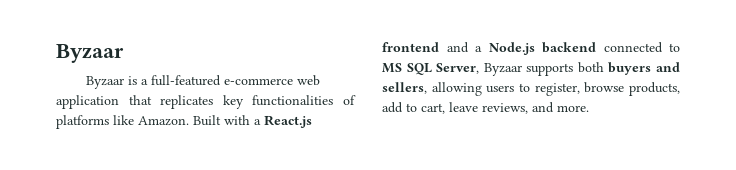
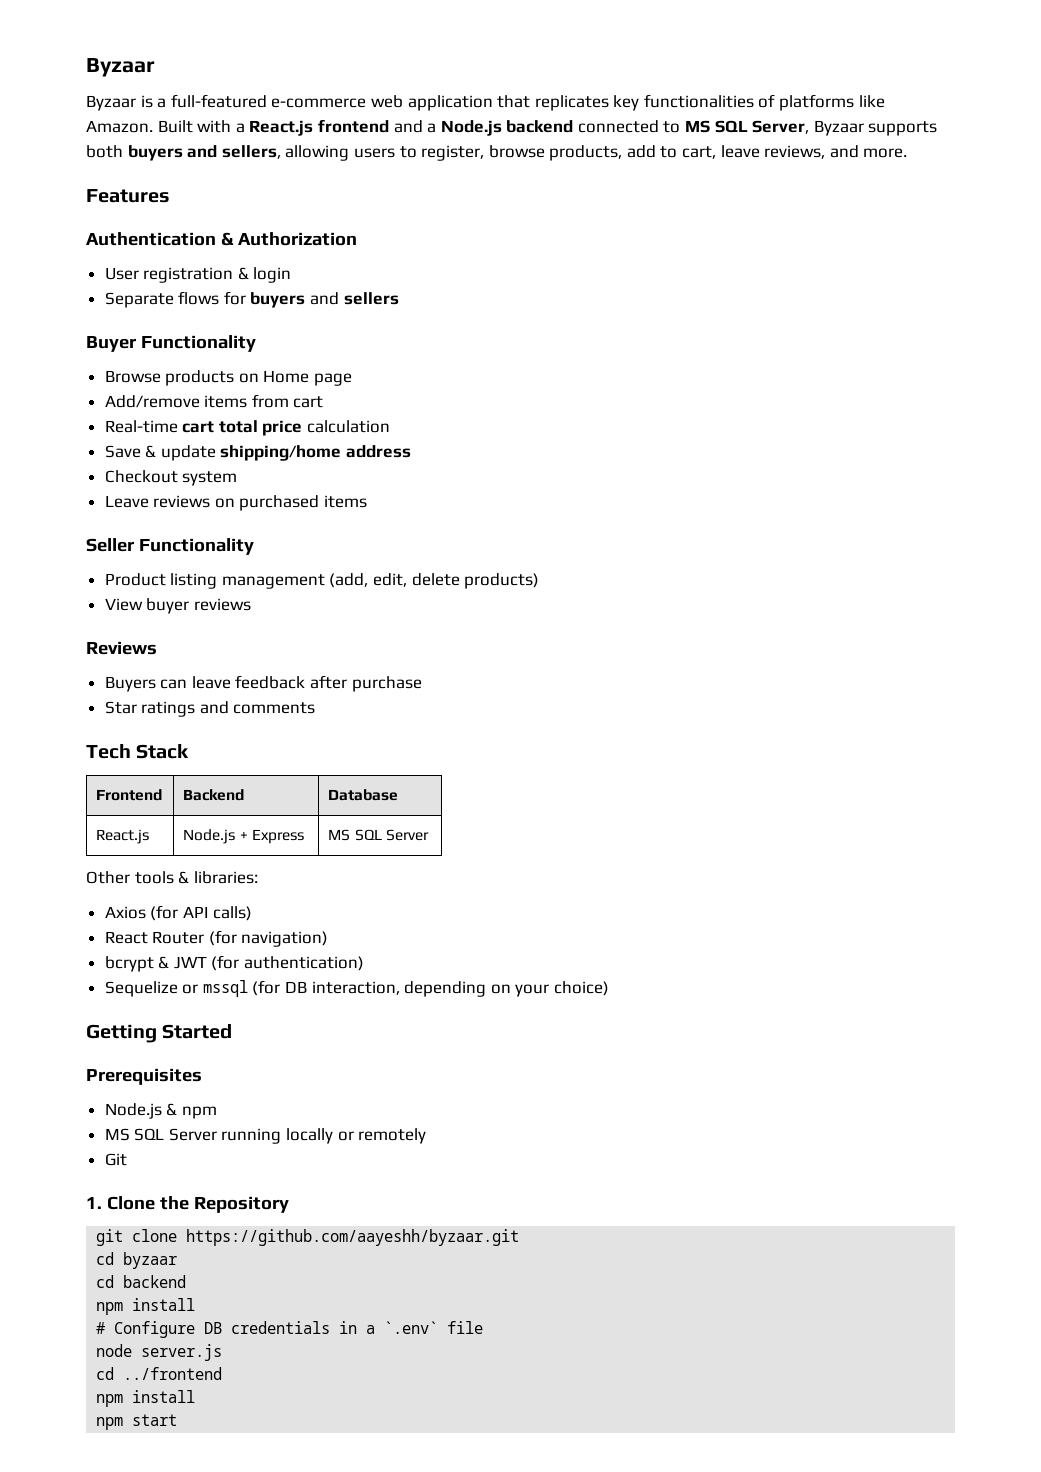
+ Features
+ Authentication & Authorization
+ User registration & login
+ Separate flows for buyers and sellers
+ Buyer Functionality
+ Browse products on Home page
+ Add/remove items from cart
+ Real-time cart total price calculation
+ Save & update shipping/home address
+ Checkout system
+ Leave reviews on purchased items
+ Seller Functionality
+ Product listing management (add, edit, delete products)
+ View buyer reviews
+ Reviews
+ Buyers can leave feedback after purchase
+ Star ratings and comments
+ Tech Stack
+ Frontend | Backend | Database
+ React.js | Node.js + Express | MS SQL Server
+ Other tools & libraries:
+ Axios (for API calls)
+ React Router (for navigation)
+ bcrypt & JWT (for authentication)
+ Sequelize or mssql (for DB interaction, depending on your choice)
+ Getting Started
+ Prerequisites
+ Node.js & npm
+ MS SQL Server running locally or remotely
+ Git
+ 1. Clone the Repository
+ git clone https://github.com/aayeshh/byzaar.git
+ cd byzaar
+ cd backend
+ npm install
+ # Configure DB credentials in a `.env` file
+ node server.js
+ cd ../frontend
+ npm install
+ npm start

